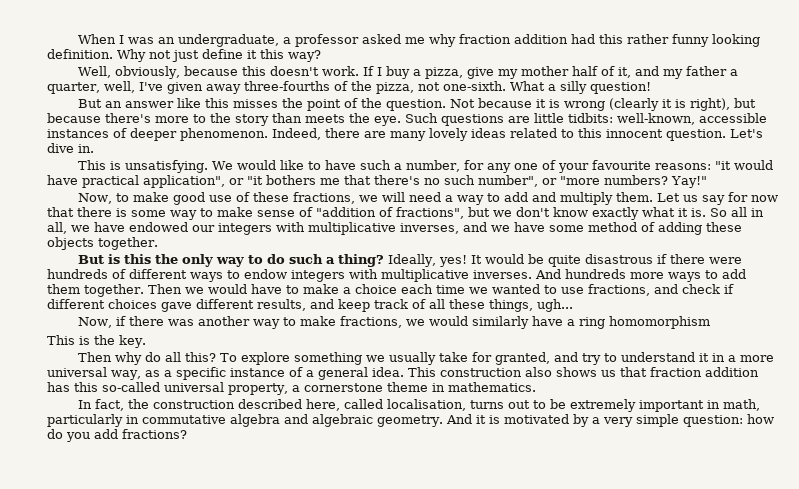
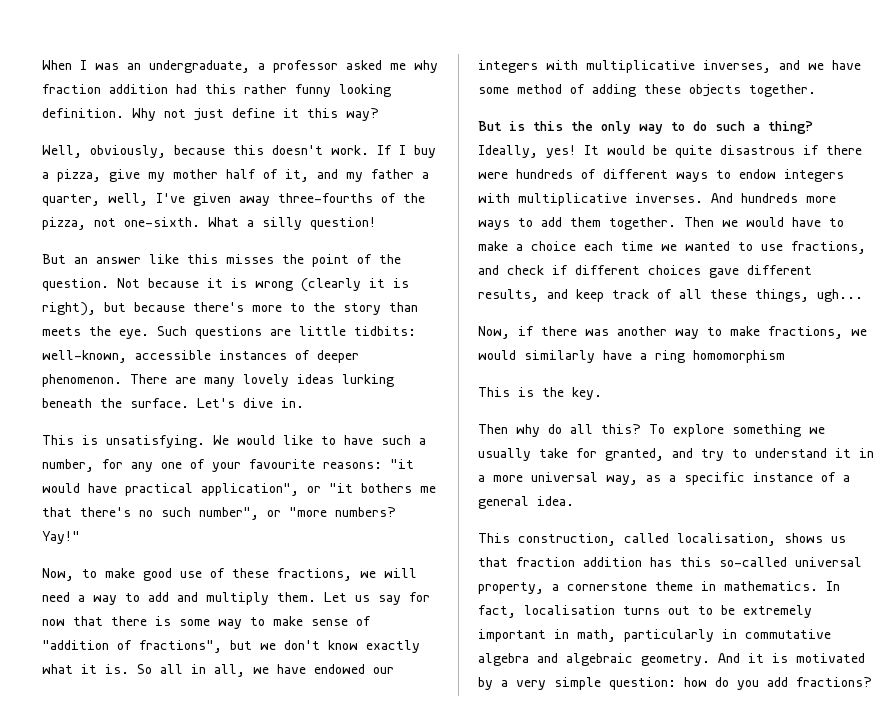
- Indeed, there are many lovely ideas related to this innocent question.
+ There are many lovely ideas lurking beneath the surface.
- To explore something we usually take for granted, and try to understand it in a more universal way, as a specific instance of a general idea. This construction also shows us that fraction addition has this so-called universal property, a cornerstone theme in mathematics.
- In fact, the construction described here, called localisation, turns out to be extremely important in math, particularly in commutative algebra and algebraic geometry.
+ To explore something we usually take for granted, and try to understand it in a more universal way, as a specific instance of a general idea.
+ This construction, called localisation, shows us that fraction addition has this so-called universal property, a cornerstone theme in mathematics. In fact, localisation turns out to be extremely important in math, particularly in commutative algebra and algebraic geometry.

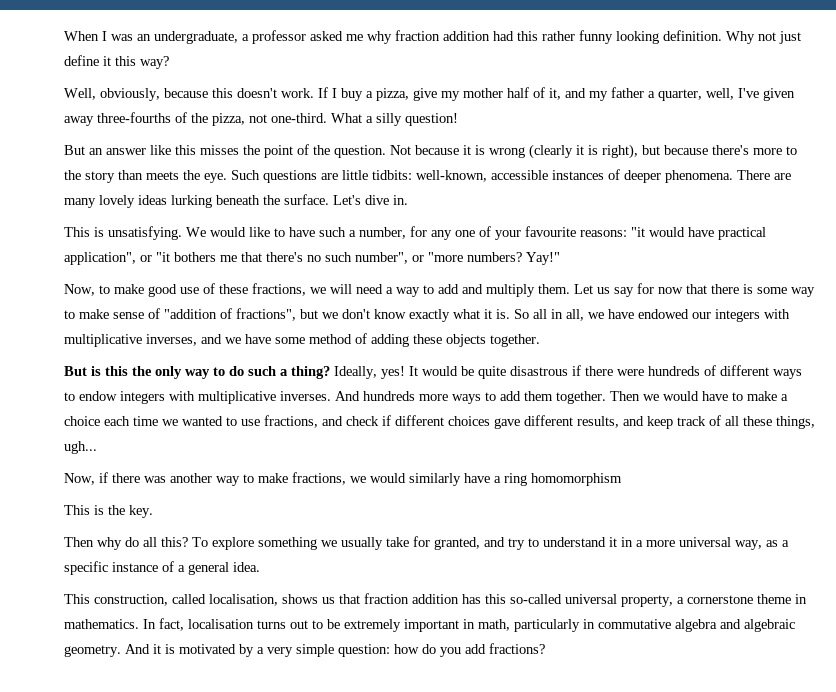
- If I buy a pizza, give my mother half of it, and my father a quarter, well, I've given away three-fourths of the pizza, not one-sixth.
+ If I buy a pizza, give my mother half of it, and my father a quarter, well, I've given away three-fourths of the pizza, not one-third.
- Such questions are little tidbits: well-known, accessible instances of deeper phenomenon.
+ Such questions are little tidbits: well-known, accessible instances of deeper phenomena.

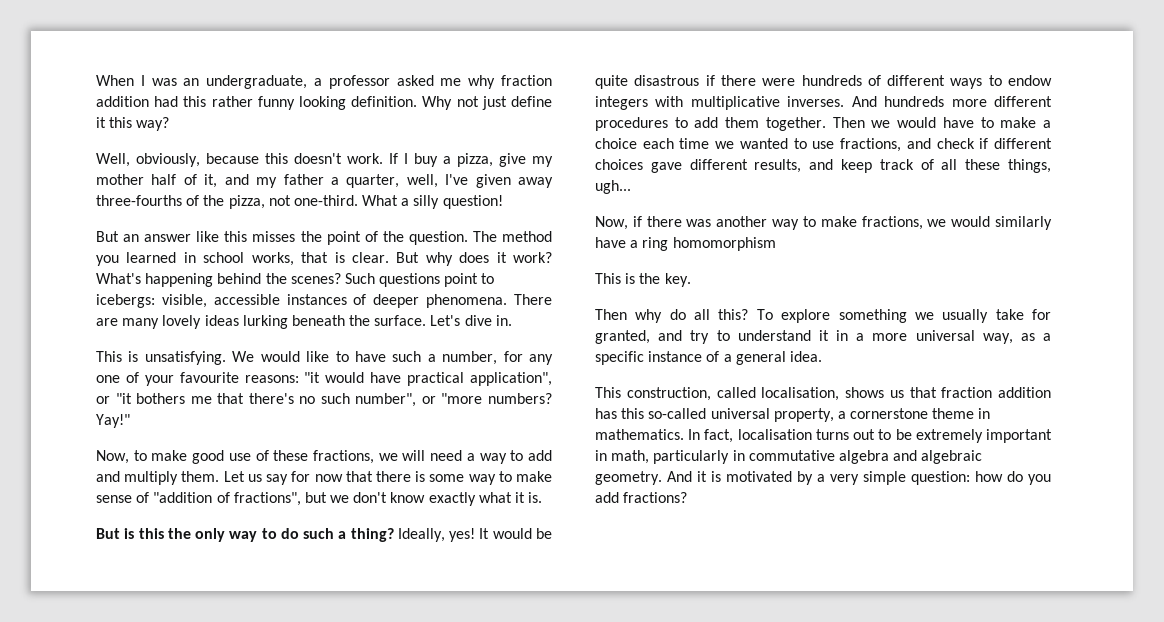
- Not because it is wrong (clearly it is right), but because there's more to the story than meets the eye. Such questions are little tidbits: well-known, accessible instances of deeper phenomena.
+ The method you learned in school works, that is clear. But why does it work? What's happening behind the scenes? Such questions point to icebergs: visible, accessible instances of deeper phenomena.
- So all in all, we have endowed our integers with multiplicative inverses, and we have some method of adding these objects together.
- And hundreds more ways to add them together.
+ And hundreds more different procedures to add them together.

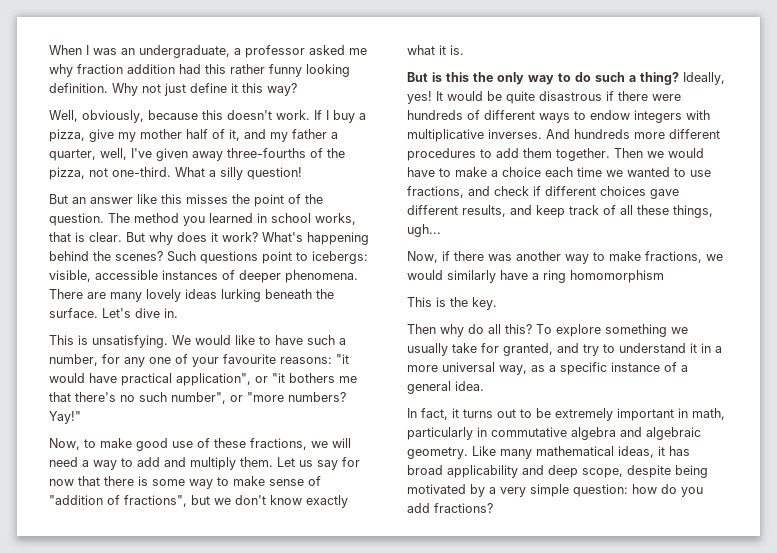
- This construction, called localisation, shows us that fraction addition has this so-called universal property, a cornerstone theme in mathematics. In fact, localisation turns out to be extremely important in math, particularly in commutative algebra and algebraic geometry.
+ In fact, it turns out to be extremely important in math, particularly in commutative algebra and algebraic geometry.
- And it is motivated by a very simple question: how do you add fractions?
+ Like many mathematical ideas, it has broad applicability and deep scope, despite being motivated by a very simple question: how do you add fractions?

